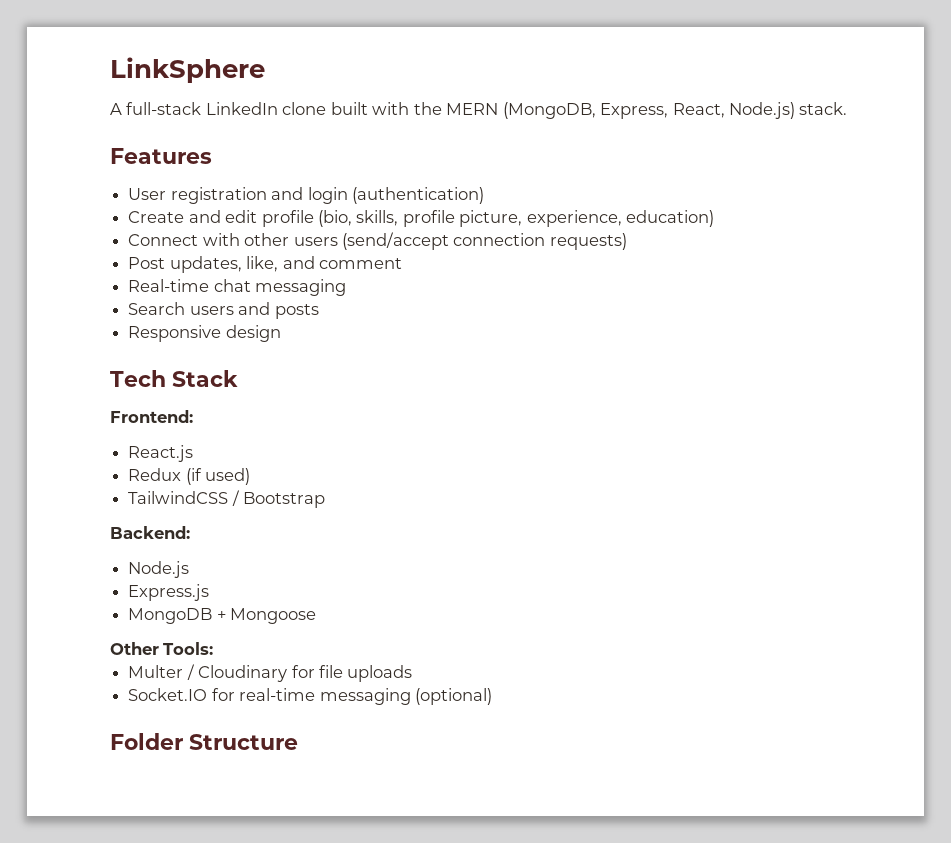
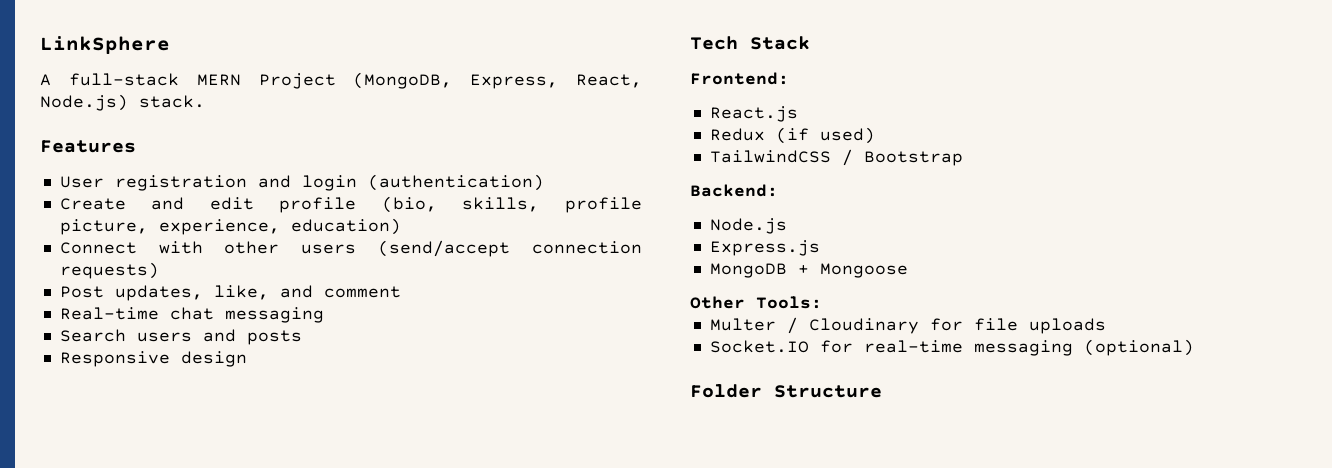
- A full-stack LinkedIn clone built with the MERN (MongoDB, Express, React, Node.js) stack.
+ A full-stack MERN Project (MongoDB, Express, React, Node.js) stack.

